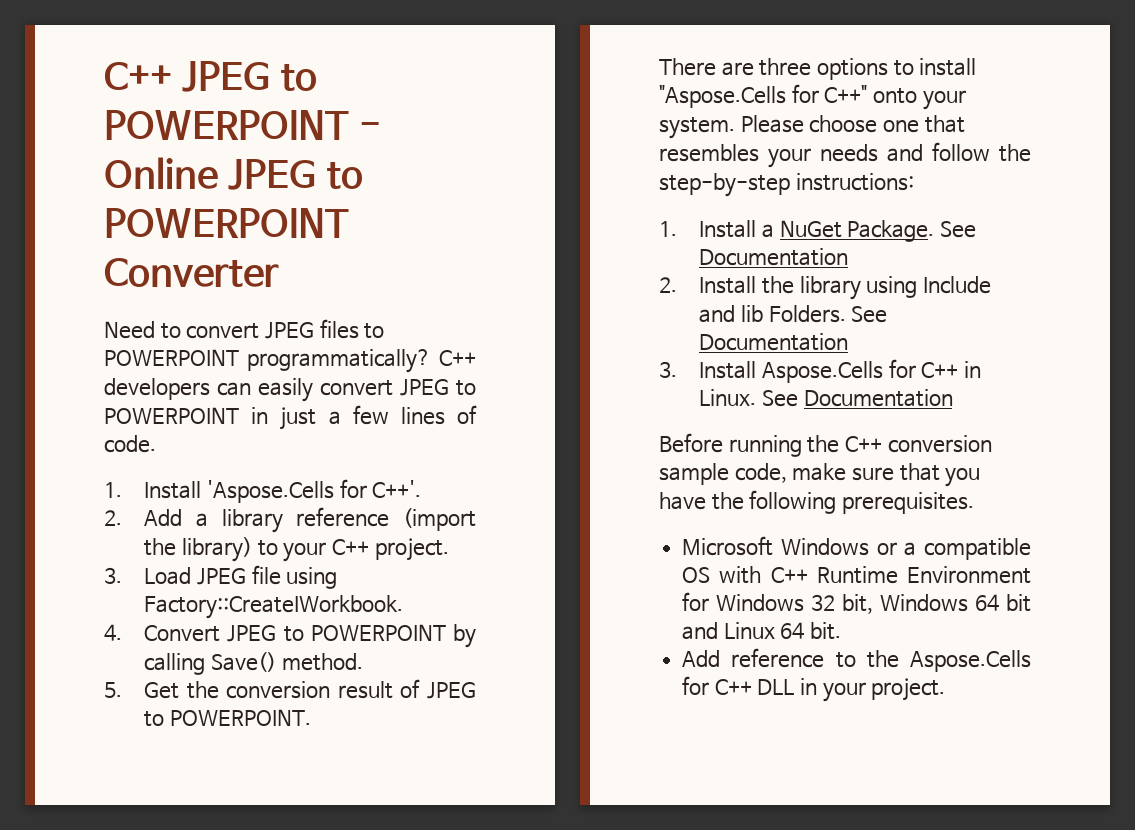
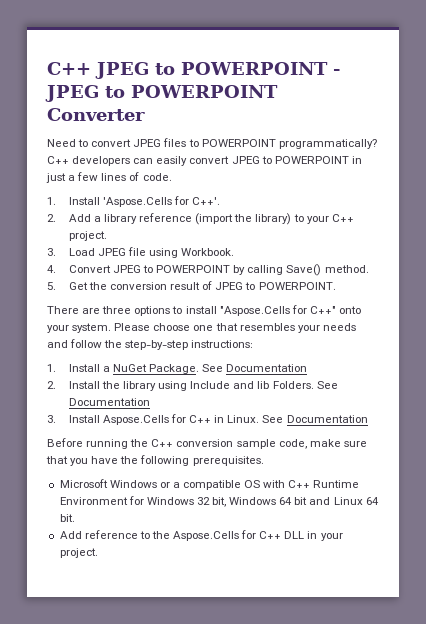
- C++ JPEG to POWERPOINT - Online JPEG to POWERPOINT Converter
+ C++ JPEG to POWERPOINT - JPEG to POWERPOINT Converter
- 3. Load JPEG file using Factory::CreateIWorkbook.
+ 3. Load JPEG file using Workbook.

